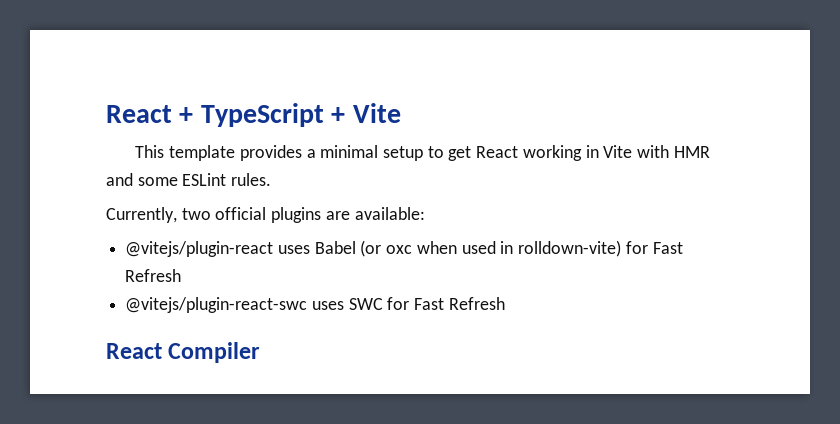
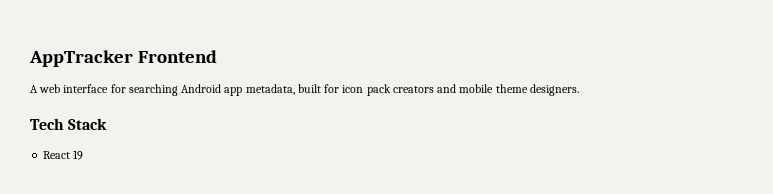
- React + TypeScript + Vite
- This template provides a minimal setup to get React working in Vite with HMR and some ESLint rules.
- Currently, two official plugins are available:
- @vitejs/plugin-react uses Babel (or oxc when used in rolldown-vite) for Fast Refresh
- @vitejs/plugin-react-swc uses SWC for Fast Refresh
- React Compiler
+ AppTracker Frontend
+ A web interface for searching Android app metadata, built for icon pack creators and mobile theme designers.
+ Tech Stack
+ React 19

